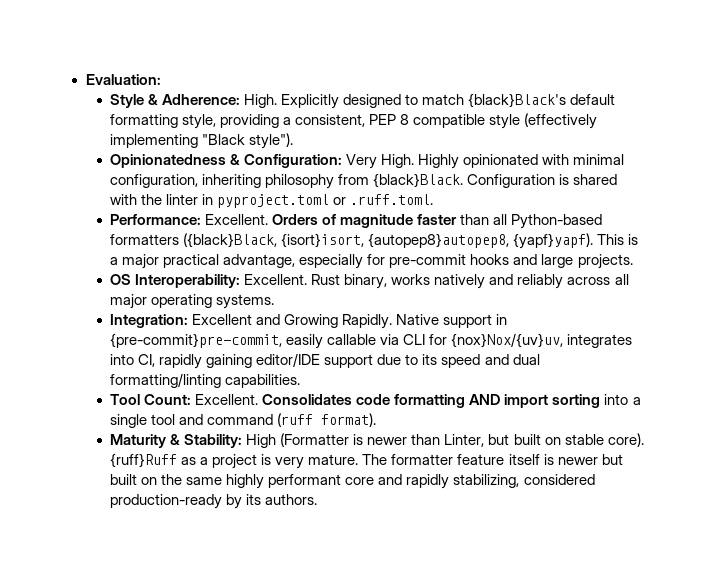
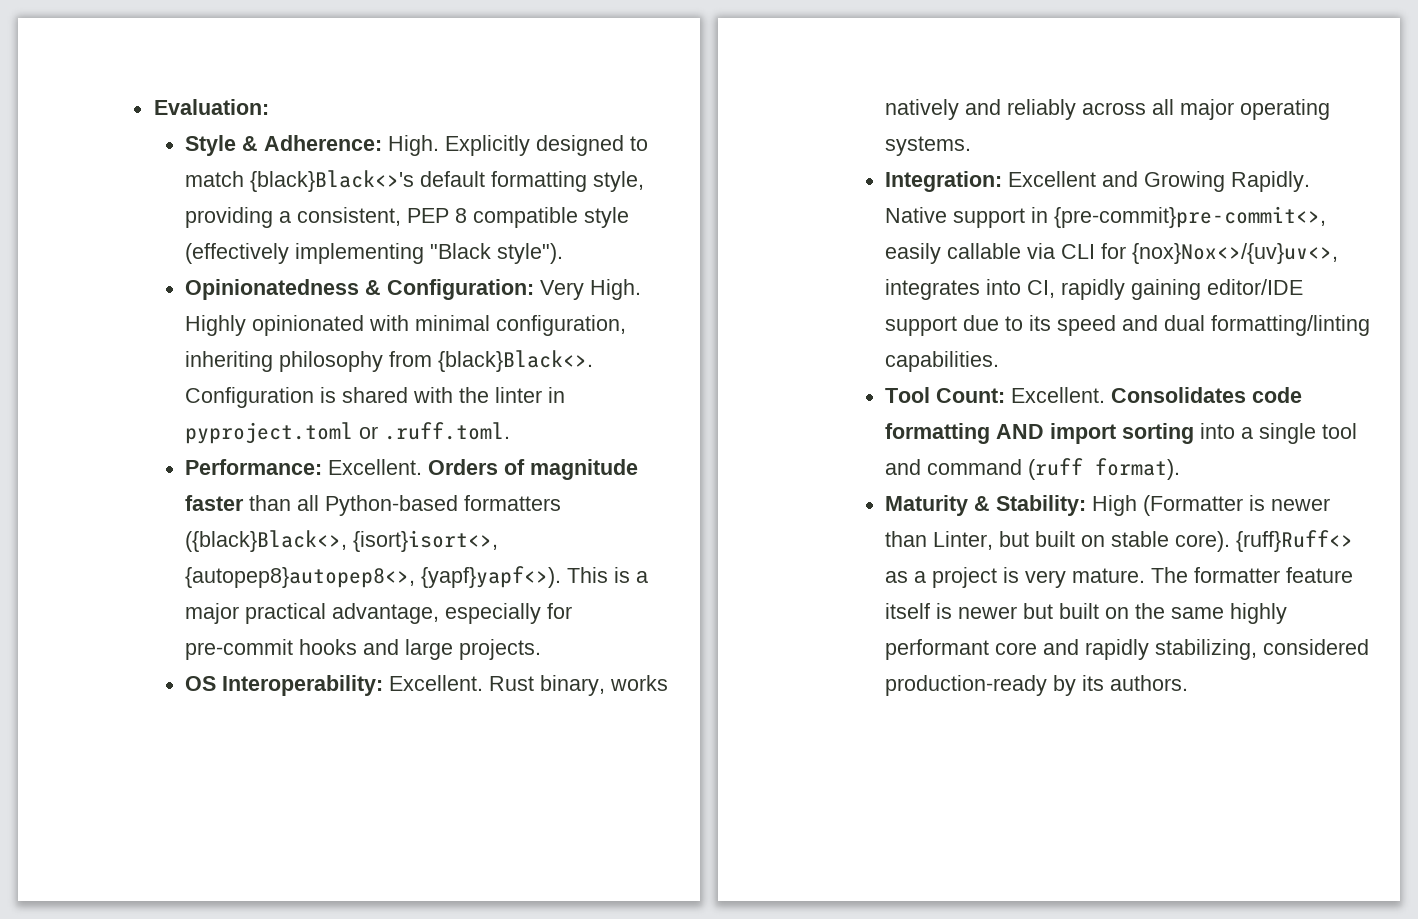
- Explicitly designed to match {black}Black's default formatting style, providing a consistent, PEP 8 compatible style (effectively implementing "Black style").
+ Explicitly designed to match {black}Black<>'s default formatting style, providing a consistent, PEP 8 compatible style (effectively implementing "Black style").
- Highly opinionated with minimal configuration, inheriting philosophy from {black}Black.
+ Highly opinionated with minimal configuration, inheriting philosophy from {black}Black<>.
- Orders of magnitude faster than all Python-based formatters ({black}Black, {isort}isort, {autopep8}autopep8, {yapf}yapf).
+ Orders of magnitude faster than all Python-based formatters ({black}Black<>, {isort}isort<>, {autopep8}autopep8<>, {yapf}yapf<>).
- Native support in {pre-commit}pre-commit, easily callable via CLI for {nox}Nox/{uv}uv, integrates into CI, rapidly gaining editor/IDE support due to its speed and dual formatting/linting capabilities.
+ Native support in {pre-commit}pre-commit<>, easily callable via CLI for {nox}Nox<>/{uv}uv<>, integrates into CI, rapidly gaining editor/IDE support due to its speed and dual formatting/linting capabilities.
- {ruff}Ruff as a project is very mature.
+ {ruff}Ruff<> as a project is very mature.

